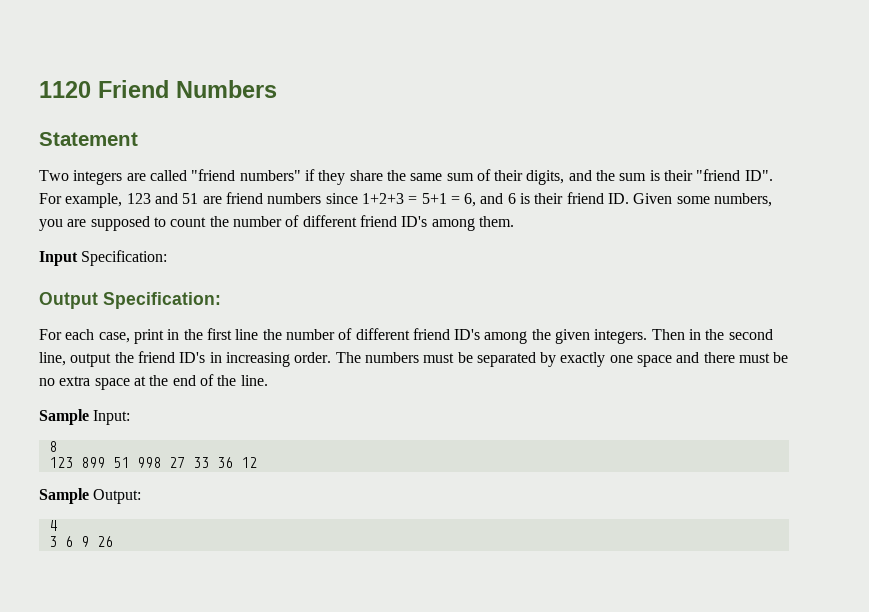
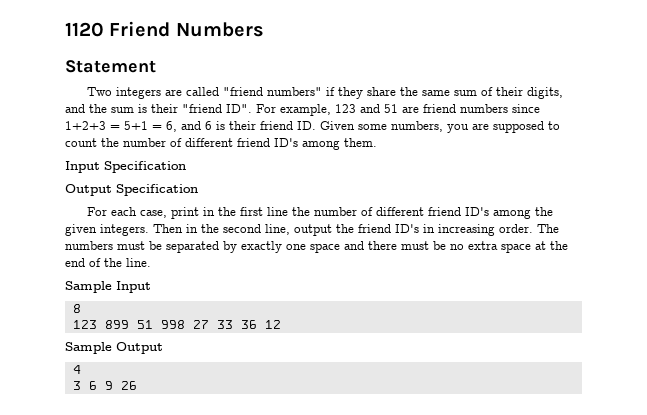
- Input Specification:
- Output Specification:
+ Input Specification
+ Output Specification
- Sample Input:
+ Sample Input
- Sample Output:
+ Sample Output

